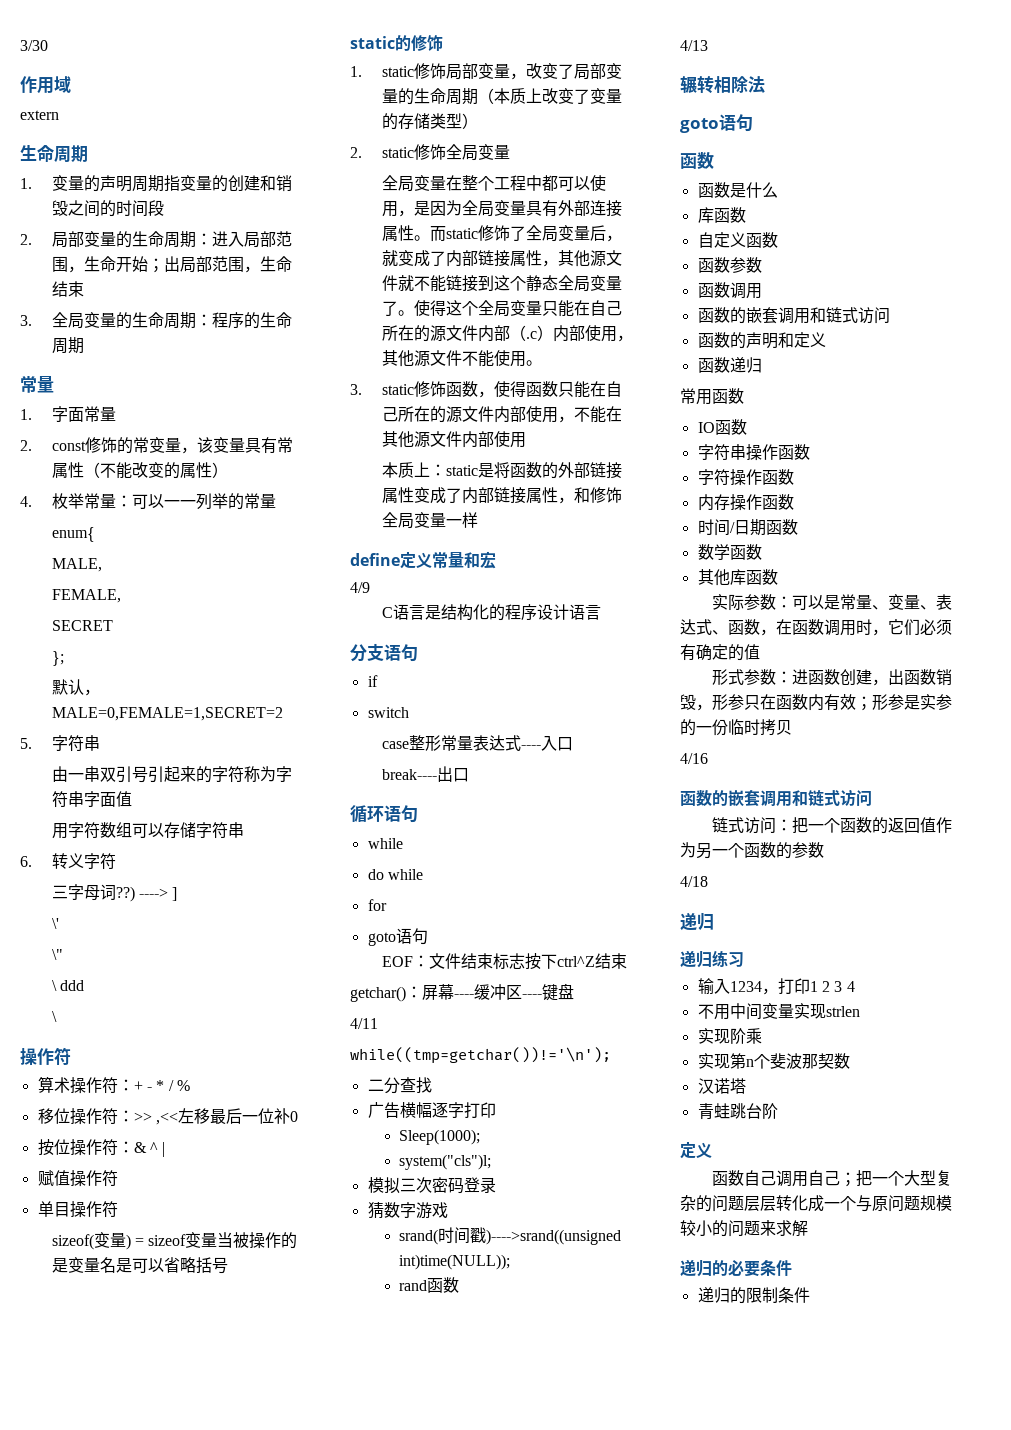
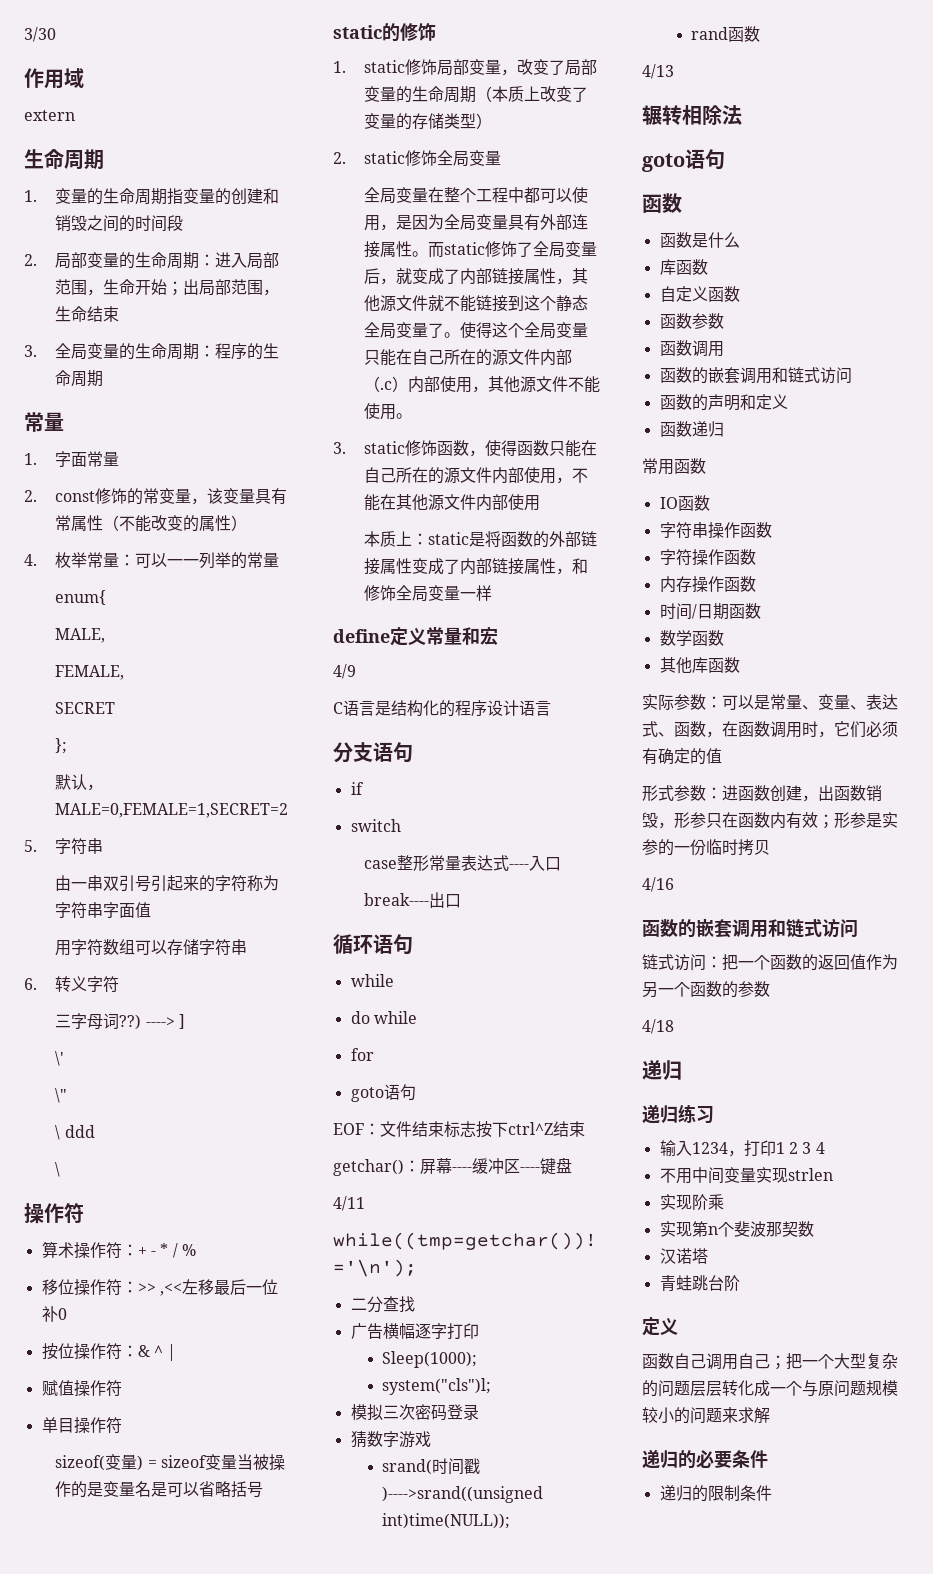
- 1.变量的声明周期指变量的创建和销毁之间的时间段
+ 1.变量的生命周期指变量的创建和销毁之间的时间段

